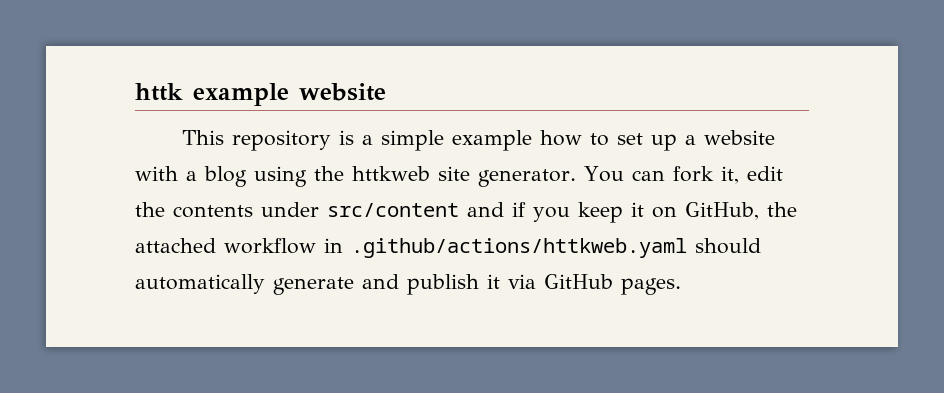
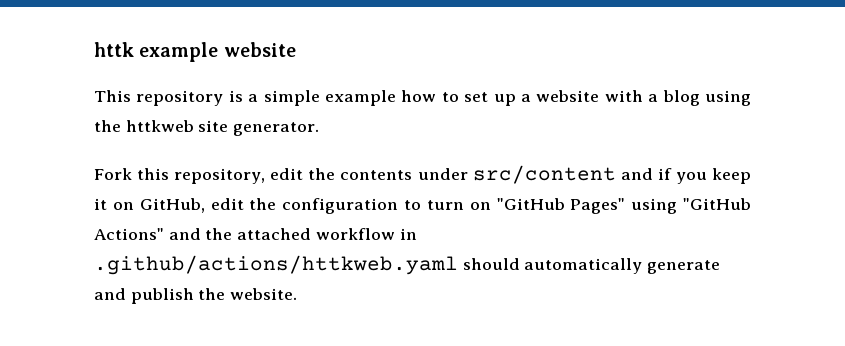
- This repository is a simple example how to set up a website with a blog using the httkweb site generator. You can fork it, edit the contents under src/content and if you keep it on GitHub, the attached workflow in .github/actions/httkweb.yaml should automatically generate and publish it via GitHub pages.
+ This repository is a simple example how to set up a website with a blog using the httkweb site generator.
+ Fork this repository, edit the contents under src/content and if you keep it on GitHub, edit the configuration to turn on "GitHub Pages" using "GitHub Actions" and the attached workflow in .github/actions/httkweb.yaml should automatically generate and publish the website.

